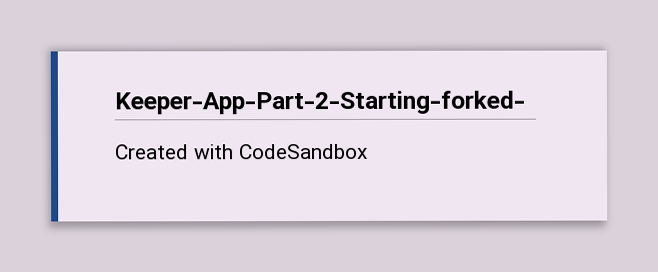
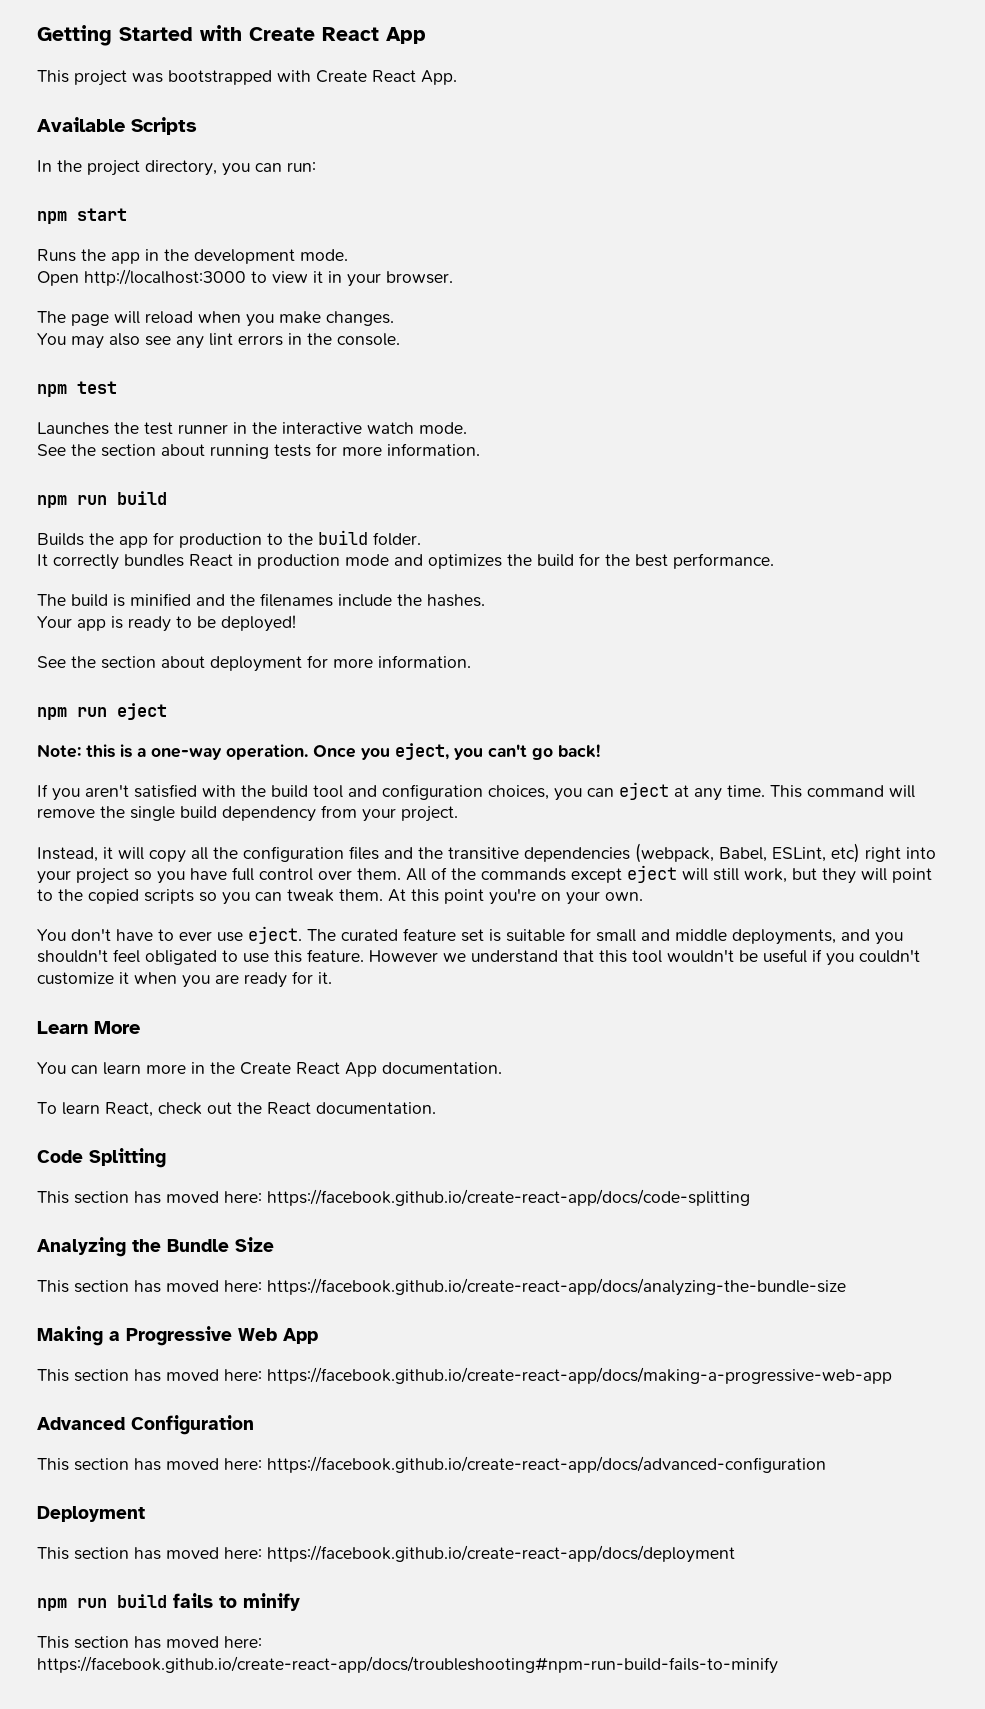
- Keeper-App-Part-2-Starting-forked-
- Created with CodeSandbox
+ Getting Started with Create React App
+ This project was bootstrapped with Create React App.
+ Available Scripts
+ In the project directory, you can run:
+ npm start
+ Runs the app in the development mode.
+ Open http://localhost:3000 to view it in your browser.
+ The page will reload when you make changes.
+ You may also see any lint errors in the console.
+ npm test
+ Launches the test runner in the interactive watch mode.
+ See the section about running tests for more information.
+ npm run build
+ Builds the app for production to the build folder.
+ It correctly bundles React in production mode and optimizes the build for the best performance.
+ The build is minified and the filenames include the hashes.
+ Your app is ready to be deployed!
+ See the section about deployment for more information.
+ npm run eject
+ Note: this is a one-way operation. Once you eject, you can't go back!
+ If you aren't satisfied with the build tool and configuration choices, you can eject at any time. This command will remove the single build dependency from your project.
+ Instead, it will copy all the configuration files and the transitive dependencies (webpack, Babel, ESLint, etc) right into your project so you have full control over them. All of the commands except eject will still work, but they will point to the copied scripts so you can tweak them. At this point you're on your own.
+ You don't have to ever use eject. The curated feature set is suitable for small and middle deployments, and you shouldn't feel obligated to use this feature. However we understand that this tool wouldn't be useful if you couldn't customize it when you are ready for it.
+ Learn More
+ You can learn more in the Create React App documentation.
+ To learn React, check out the React documentation.
+ Code Splitting
+ This section has moved here: https://facebook.github.io/create-react-app/docs/code-splitting
+ Analyzing the Bundle Size
+ This section has moved here: https://facebook.github.io/create-react-app/docs/analyzing-the-bundle-size
+ Making a Progressive Web App
+ This section has moved here: https://facebook.github.io/create-react-app/docs/making-a-progressive-web-app
+ Advanced Configuration
+ This section has moved here: https://facebook.github.io/create-react-app/docs/advanced-configuration
+ Deployment
+ This section has moved here: https://facebook.github.io/create-react-app/docs/deployment
+ npm run build fails to minify
+ This section has moved here: https://facebook.github.io/create-react-app/docs/troubleshooting#npm-run-build-fails-to-minify

